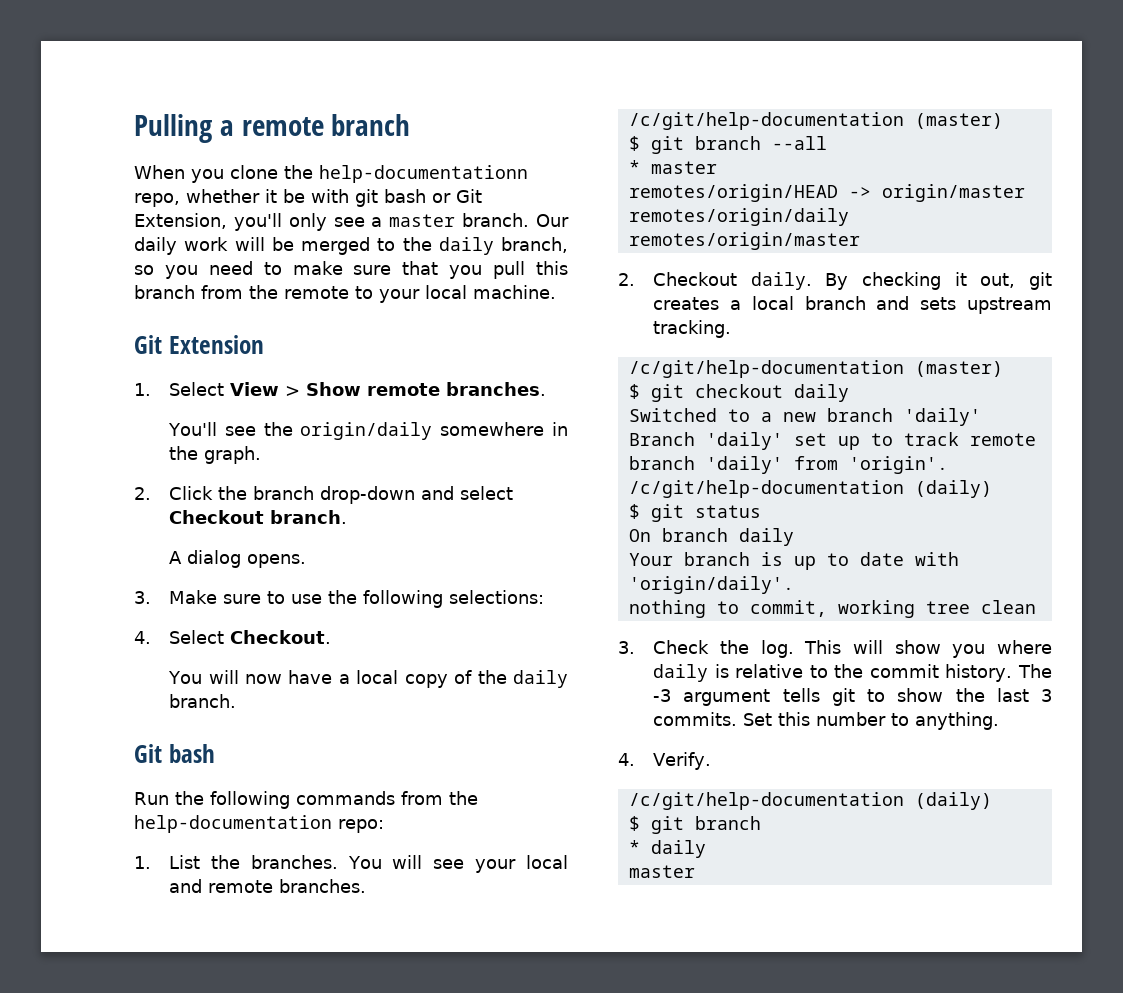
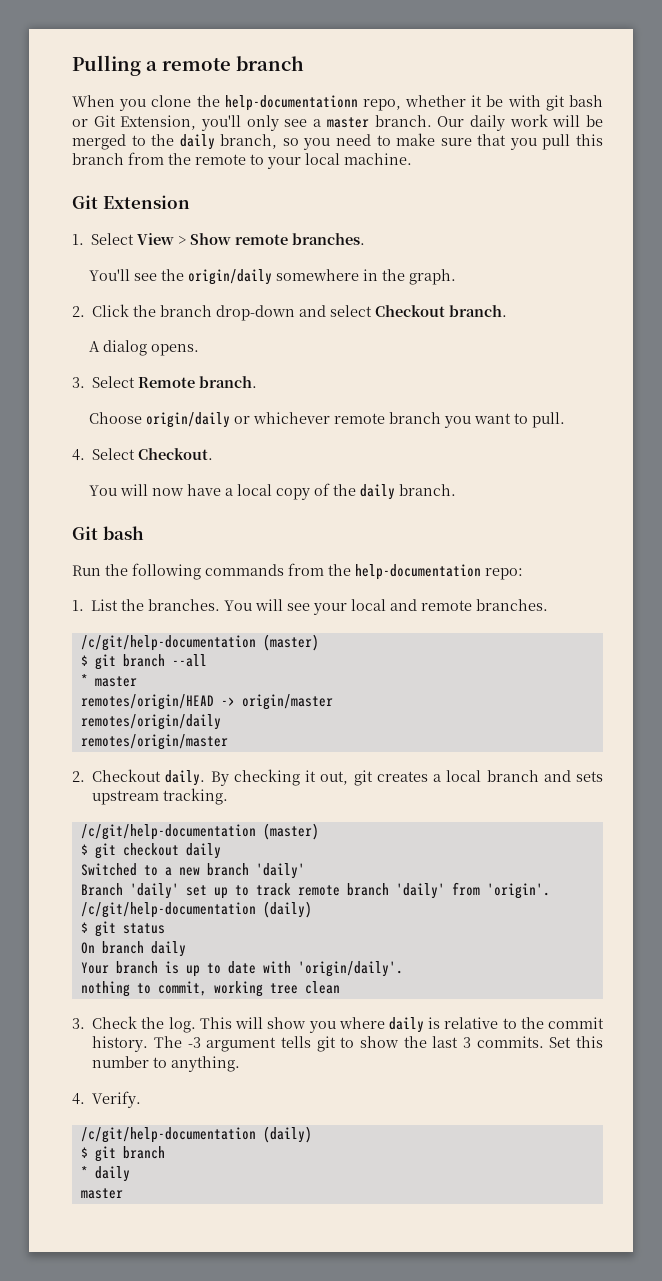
- 3. Make sure to use the following selections:
+ 3. Select Remote branch.
+ Choose origin/daily or whichever remote branch you want to pull.

